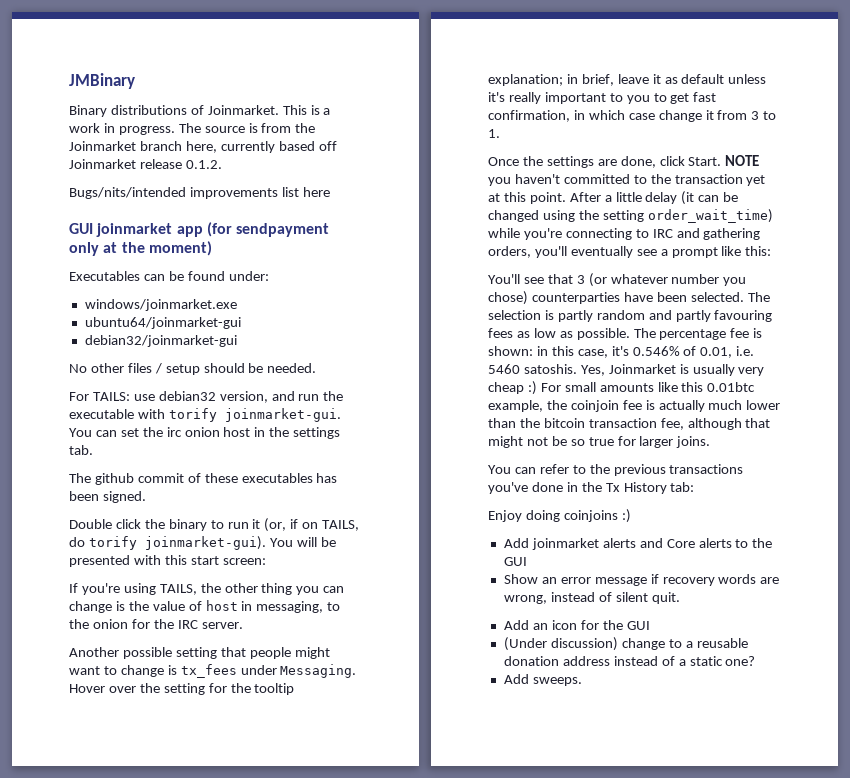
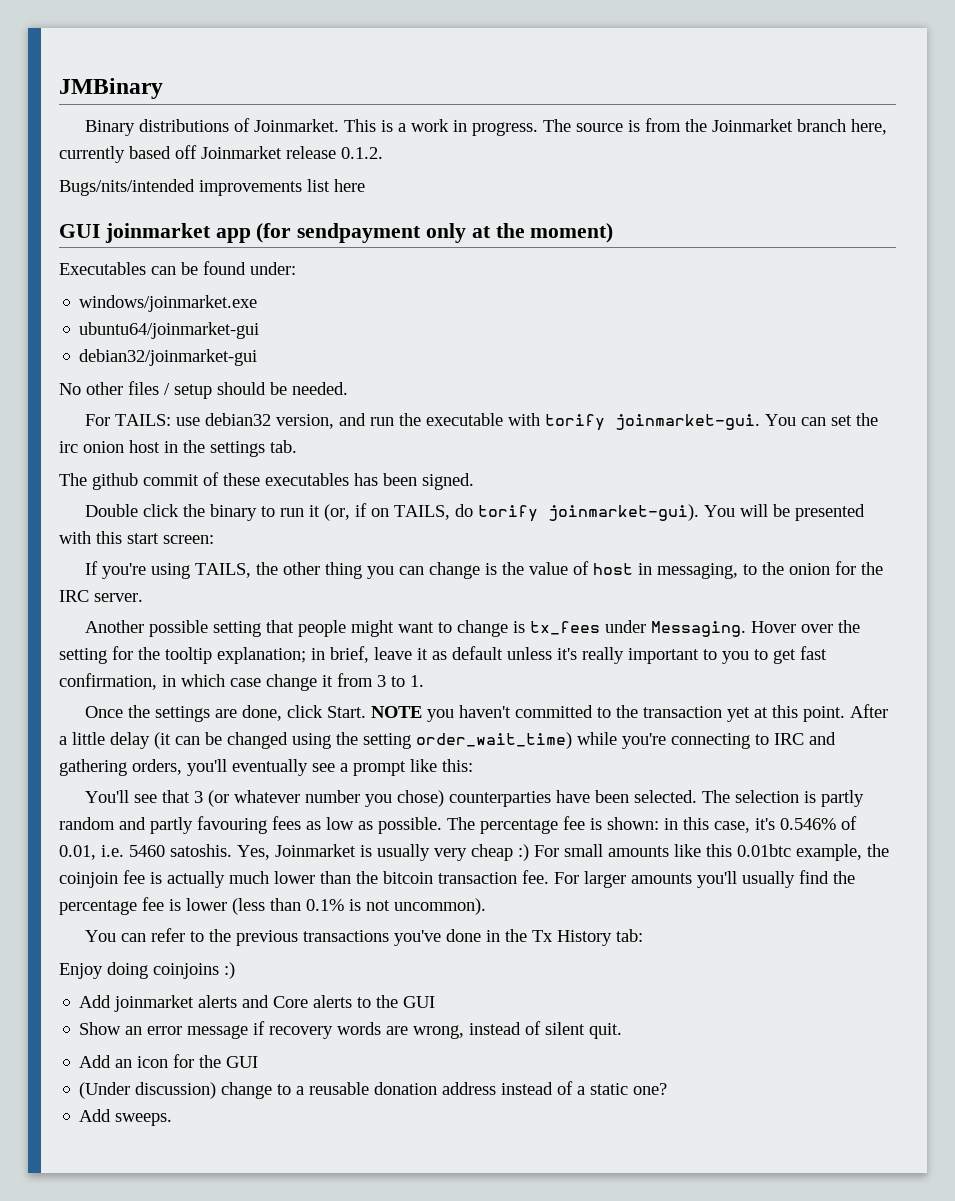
- Yes, Joinmarket is usually very cheap :) For small amounts like this 0.01btc example, the coinjoin fee is actually much lower than the bitcoin transaction fee, although that might not be so true for larger joins.
+ Yes, Joinmarket is usually very cheap :) For small amounts like this 0.01btc example, the coinjoin fee is actually much lower than the bitcoin transaction fee. For larger amounts you'll usually find the percentage fee is lower (less than 0.1% is not uncommon).

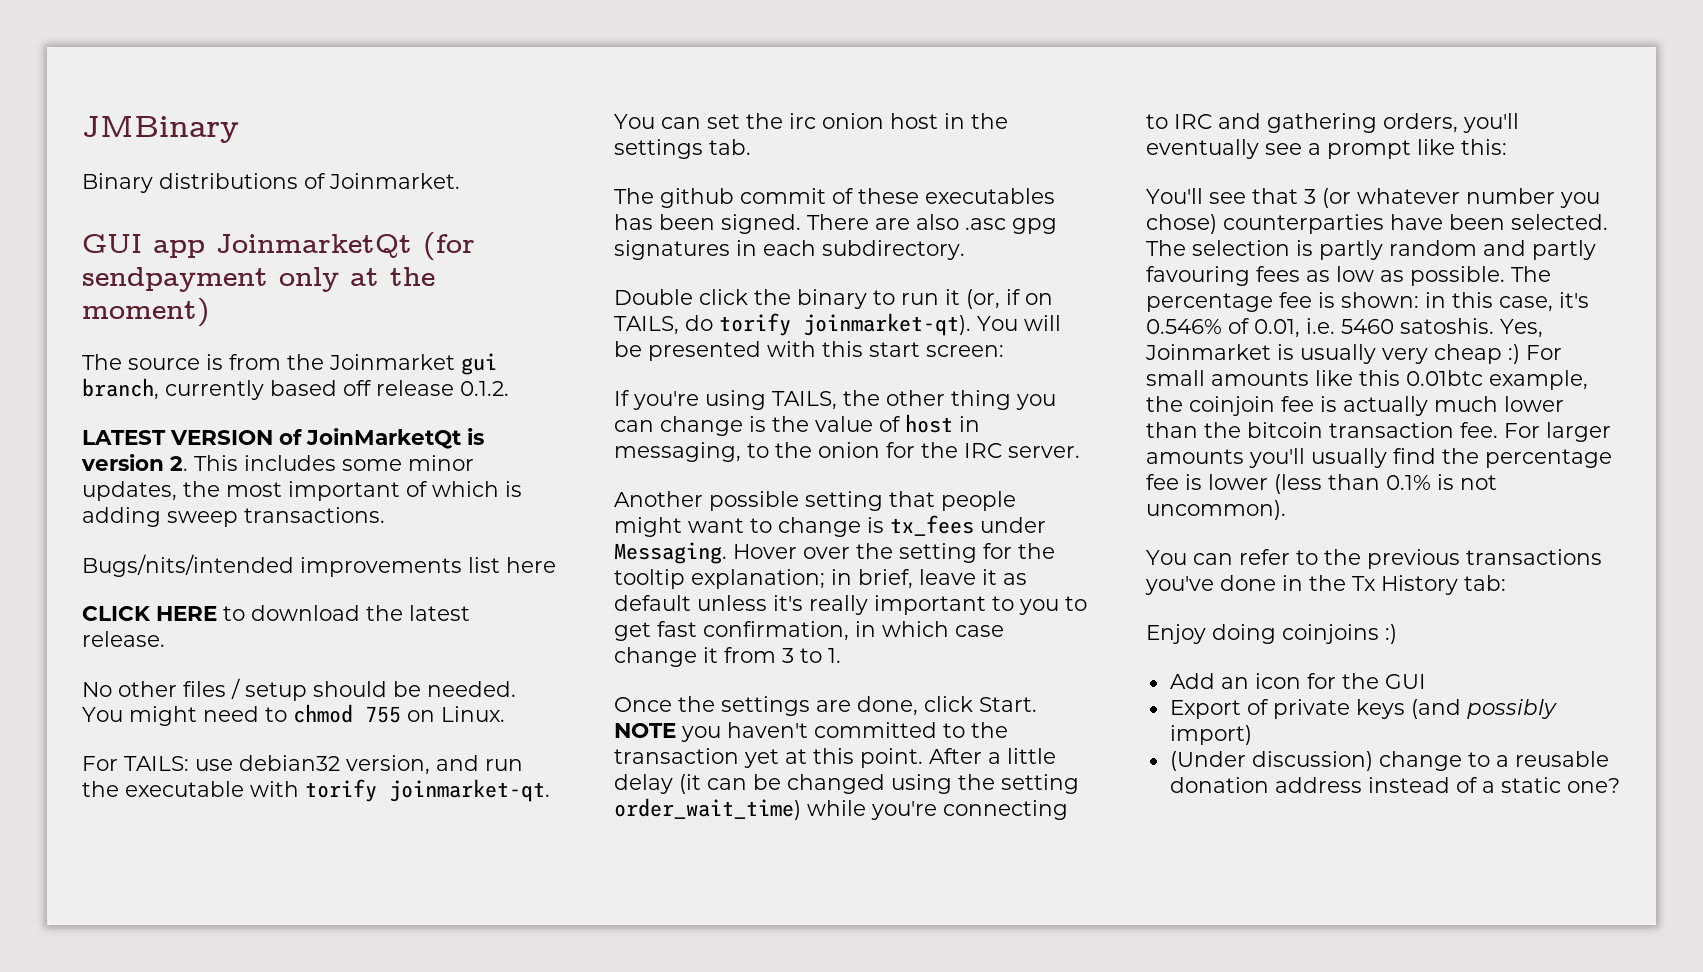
- Binary distributions of Joinmarket. This is a work in progress. The source is from the Joinmarket branch here, currently based off Joinmarket release 0.1.2.
- Bugs/nits/intended improvements list here
- GUI joinmarket app (for sendpayment only at the moment)
+ Binary distributions of Joinmarket.
+ GUI app JoinmarketQt (for sendpayment only at the moment)
- Executables can be found under:
- windows/joinmarket.exe
- ubuntu64/joinmarket-gui
- debian32/joinmarket-gui
+ The source is from the Joinmarket gui branch, currently based off release 0.1.2.
+ LATEST VERSION of JoinMarketQt is version 2. This includes some minor updates, the most important of which is adding sweep transactions.
+ Bugs/nits/intended improvements list here
+ CLICK HERE to download the latest release.
+ You might need to chmod 755 on Linux.
- For TAILS: use debian32 version, and run the executable with torify joinmarket-gui.
+ For TAILS: use debian32 version, and run the executable with torify joinmarket-qt.
+ There are also .asc gpg signatures in each subdirectory.
- Double click the binary to run it (or, if on TAILS, do torify joinmarket-gui).
+ Double click the binary to run it (or, if on TAILS, do torify joinmarket-qt).
- Add joinmarket alerts and Core alerts to the GUI
- Show an error message if recovery words are wrong, instead of silent quit.
+ Export of private keys (and possibly import)
- Add sweeps.

